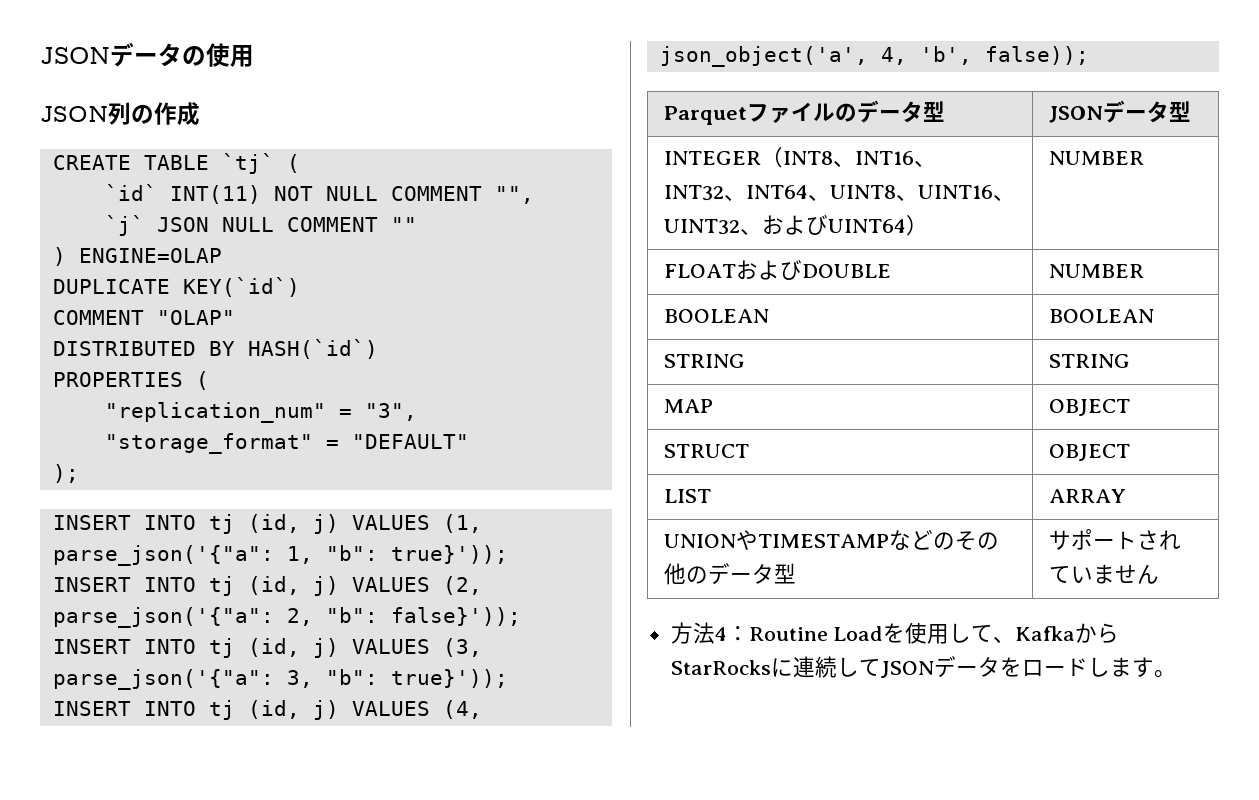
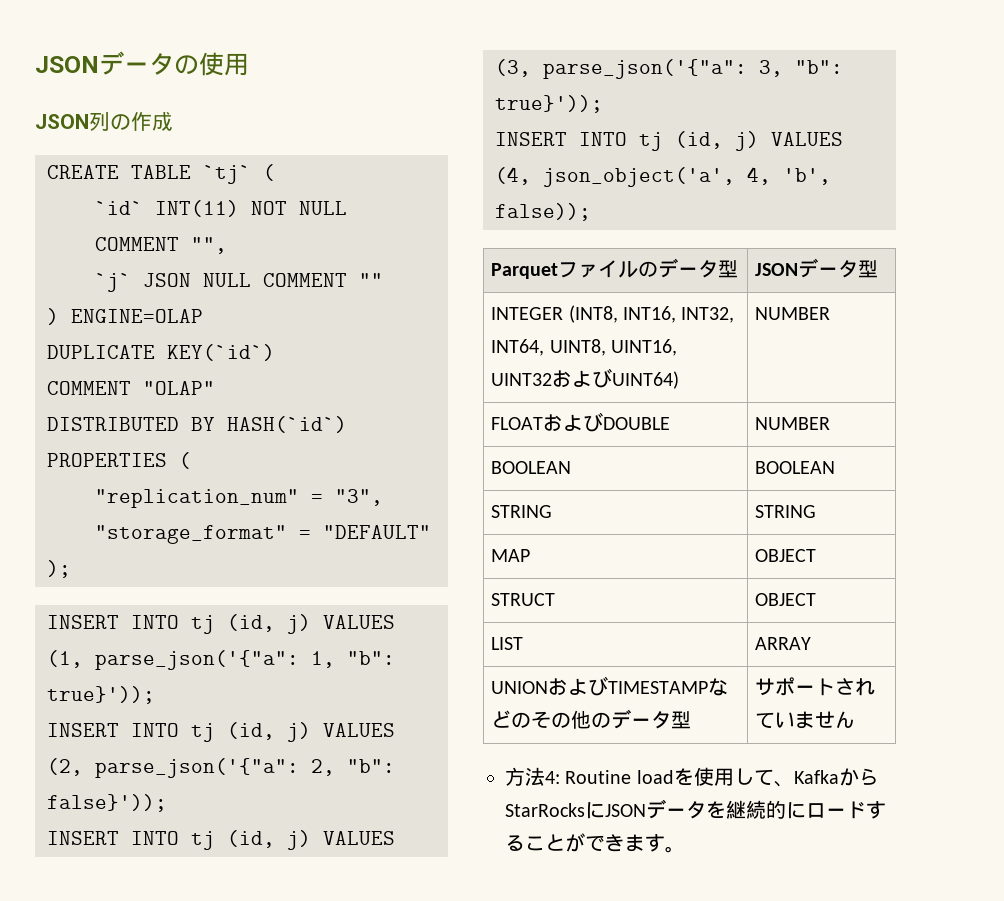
- INTEGER（INT8、INT16、INT32、INT64、UINT8、UINT16、UINT32、およびUINT64） | NUMBER
+ INTEGER (INT8, INT16, INT32, INT64, UINT8, UINT16, UINT32およびUINT64) | NUMBER
- UNIONやTIMESTAMPなどのその他のデータ型 | サポートされていません
+ UNIONおよびTIMESTAMPなどのその他のデータ型 | サポートされていません
- 方法4：Routine Loadを使用して、KafkaからStarRocksに連続してJSONデータをロードします。
+ 方法4: Routine loadを使用して、KafkaからStarRocksにJSONデータを継続的にロードすることができます。

